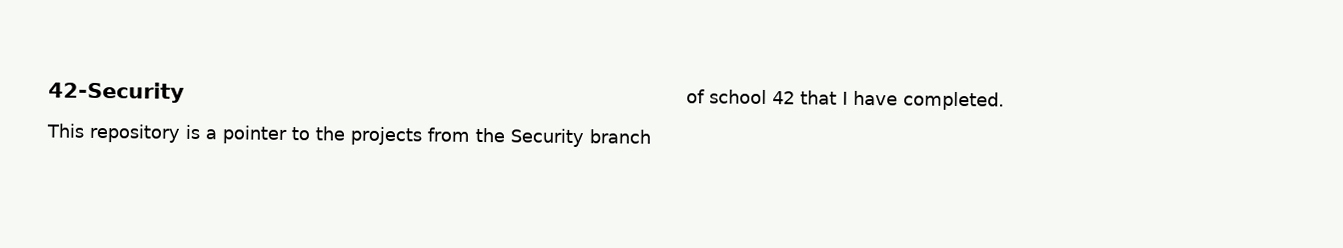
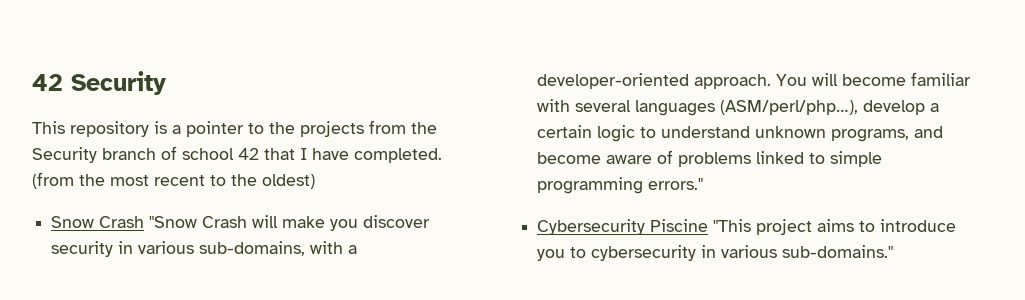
- 42-Security
+ 42 Security
+ (from the most recent to the oldest)
+ Snow Crash "Snow Crash will make you discover security in various sub-domains, with a developer-oriented approach. You will become familiar with several languages (ASM/perl/php…), develop a certain logic to understand unknown programs, and become aware of problems linked to simple programming errors."
+ Cybersecurity Piscine "This project aims to introduce you to cybersecurity in various sub-domains."

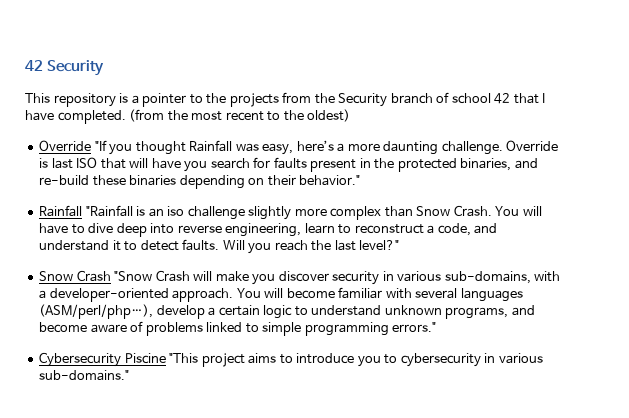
+ Override "If you thought Rainfall was easy, here’s a more daunting challenge. Override is last ISO that will have you search for faults present in the protected binaries, and re-build these binaries depending on their behavior."
+ Rainfall "Rainfall is an iso challenge slightly more complex than Snow Crash. You will have to dive deep into reverse engineering, learn to reconstruct a code, and understand it to detect faults. Will you reach the last level?"

